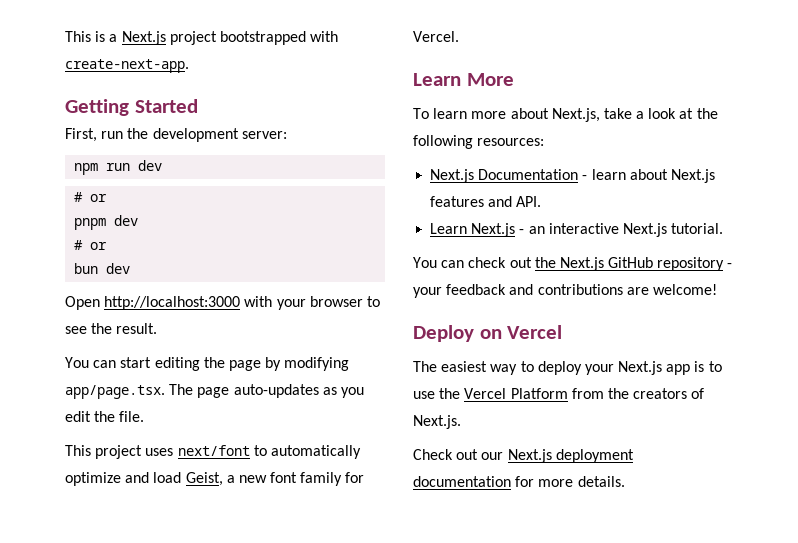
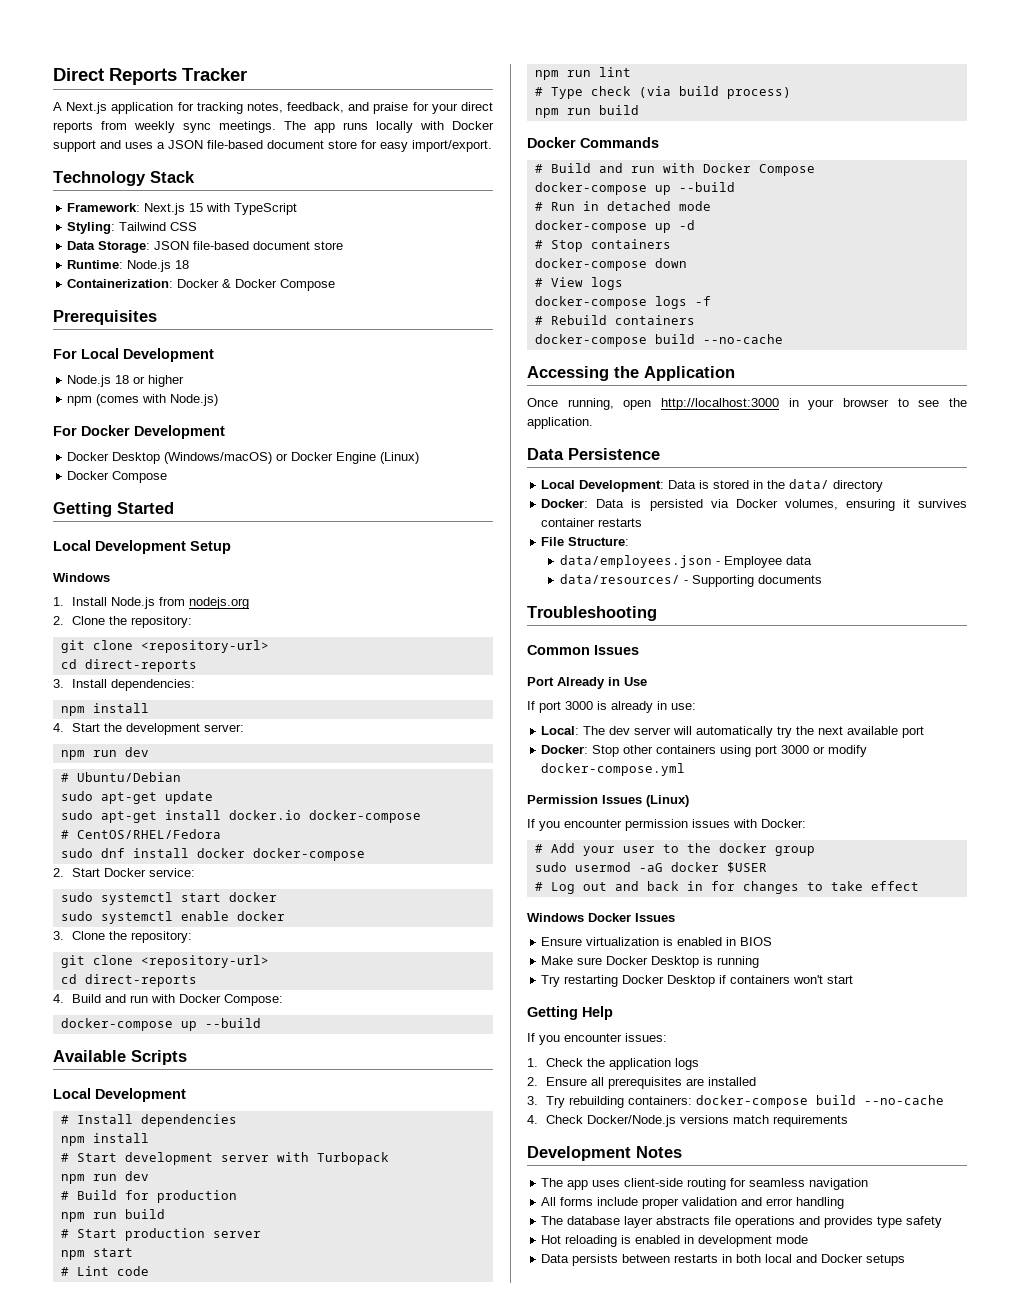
- This is a Next.js project bootstrapped with create-next-app.
+ Direct Reports Tracker
+ A Next.js application for tracking notes, feedback, and praise for your direct reports from weekly sync meetings. The app runs locally with Docker support and uses a JSON file-based document store for easy import/export.
+ Technology Stack
+ Framework: Next.js 15 with TypeScript
+ Styling: Tailwind CSS
+ Data Storage: JSON file-based document store
+ Runtime: Node.js 18
+ Containerization: Docker & Docker Compose
+ Prerequisites
+ For Local Development
+ Node.js 18 or higher
+ npm (comes with Node.js)
+ For Docker Development
+ Docker Desktop (Windows/macOS) or Docker Engine (Linux)
+ Docker Compose
  Getting Started
- First, run the development server:
+ Local Development Setup
+ Windows
+ 1. Install Node.js from nodejs.org
+ 2. Clone the repository:
+ git clone <repository-url>
+ cd direct-reports
+ 3. Install dependencies:
+ npm install
+ 4. Start the development server:
  npm run dev
- # or
- pnpm dev
- # or
- bun dev
- Open http://localhost:3000 with your browser to see the result.
- You can start editing the page by modifying app/page.tsx. The page auto-updates as you edit the file.
- This project uses next/font to automatically optimize and load Geist, a new font family for Vercel.
- Learn More
- To learn more about Next.js, take a look at the following resources:
- Next.js Documentation - learn about Next.js features and API.
- Learn Next.js - an interactive Next.js tutorial.
- You can check out the Next.js GitHub repository - your feedback and contributions are welcome!
- Deploy on Vercel
- The easiest way to deploy your Next.js app is to use the Vercel Platform from the creators of Next.js.
- Check out our Next.js deployment documentation for more details.
+ # Ubuntu/Debian
+ sudo apt-get update
+ sudo apt-get install docker.io docker-compose
+ # CentOS/RHEL/Fedora
+ sudo dnf install docker docker-compose
+ 2. Start Docker service:
+ sudo systemctl start docker
+ sudo systemctl enable docker
+ 3. Clone the repository:
+ git clone <repository-url>
+ cd direct-reports
+ 4. Build and run with Docker Compose:
+ docker-compose up --build
+ Available Scripts
+ Local Development
+ # Install dependencies
+ npm install
+ # Start development server with Turbopack
+ npm run dev
+ # Build for production
+ npm run build
+ # Start production server
+ npm start
+ # Lint code
+ npm run lint
+ # Type check (via build process)
+ npm run build
+ Docker Commands
+ # Build and run with Docker Compose
+ docker-compose up --build
+ # Run in detached mode
+ docker-compose up -d
+ # Stop containers
+ docker-compose down
+ # View logs
+ docker-compose logs -f
+ # Rebuild containers
+ docker-compose build --no-cache
+ Accessing the Application
+ Once running, open http://localhost:3000 in your browser to see the application.
+ Data Persistence
+ Local Development: Data is stored in the data/ directory
+ Docker: Data is persisted via Docker volumes, ensuring it survives container restarts
+ File Structure:
+ data/employees.json - Employee data
+ data/resources/ - Supporting documents
+ Troubleshooting
+ Common Issues
+ Port Already in Use
+ If port 3000 is already in use:
+ Local: The dev server will automatically try the next available port
+ Docker: Stop other containers using port 3000 or modify docker-compose.yml
+ Permission Issues (Linux)
+ If you encounter permission issues with Docker:
+ # Add your user to the docker group
+ sudo usermod -aG docker $USER
+ # Log out and back in for changes to take effect
+ Windows Docker Issues
+ Ensure virtualization is enabled in BIOS
+ Make sure Docker Desktop is running
+ Try restarting Docker Desktop if containers won't start
+ Getting Help
+ If you encounter issues:
+ 1. Check the application logs
+ 2. Ensure all prerequisites are installed
+ 3. Try rebuilding containers: docker-compose build --no-cache
+ 4. Check Docker/Node.js versions match requirements
+ Development Notes
+ The app uses client-side routing for seamless navigation
+ All forms include proper validation and error handling
+ The database layer abstracts file operations and provides type safety
+ Hot reloading is enabled in development mode
+ Data persists between restarts in both local and Docker setups

